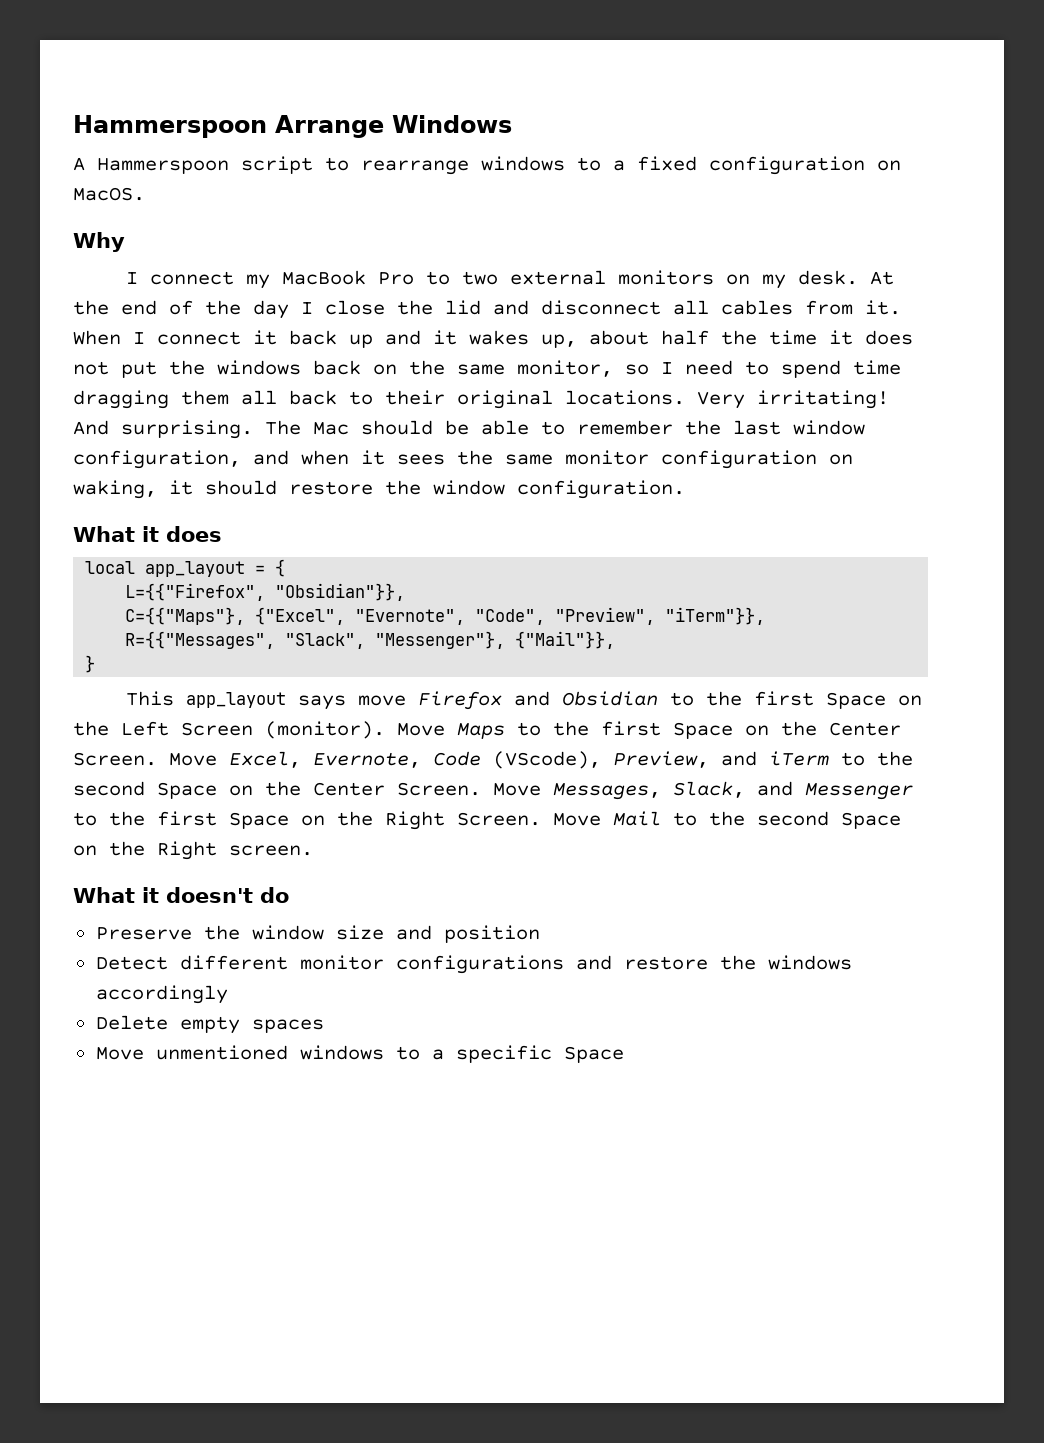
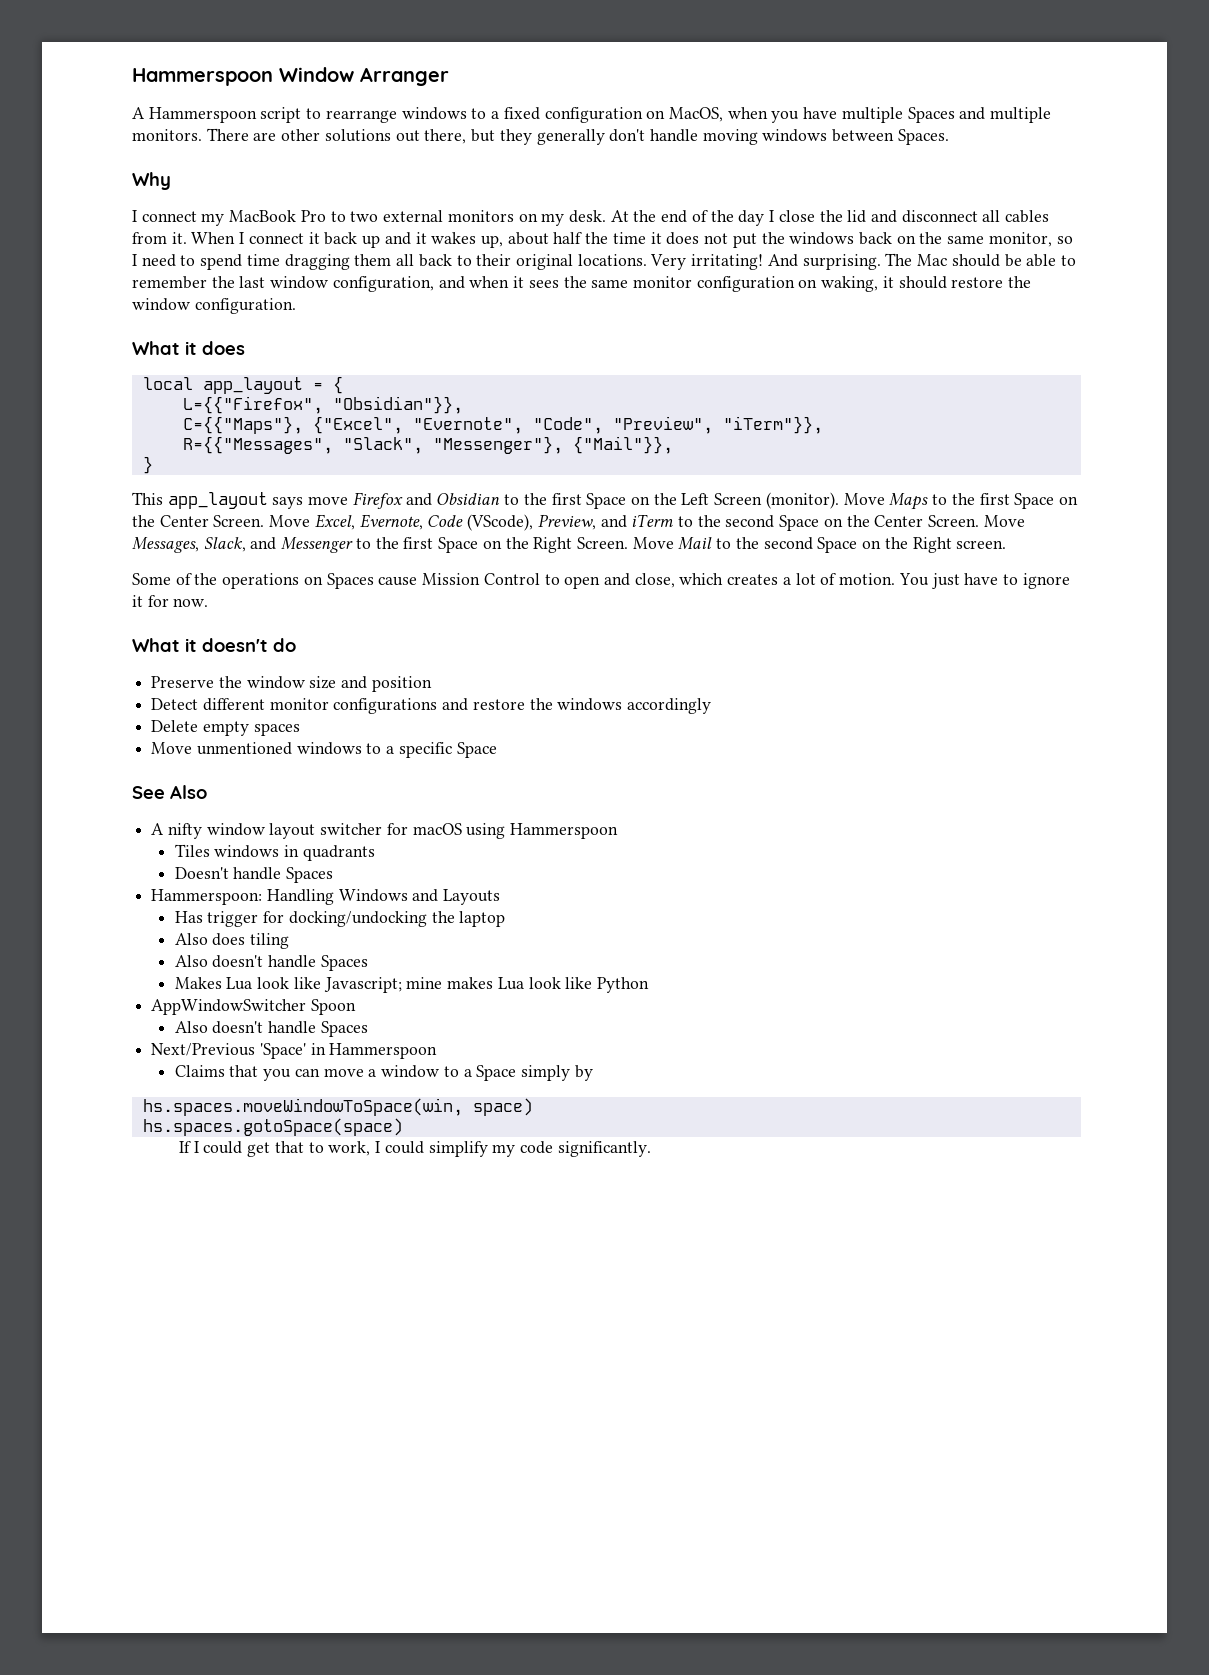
- Hammerspoon Arrange Windows
+ Hammerspoon Window Arranger
- A Hammerspoon script to rearrange windows to a fixed configuration on MacOS.
+ A Hammerspoon script to rearrange windows to a fixed configuration on MacOS, when you have multiple Spaces and multiple monitors. There are other solutions out there, but they generally don't handle moving windows between Spaces.
+ Some of the operations on Spaces cause Mission Control to open and close, which creates a lot of motion. You just have to ignore it for now.
+ See Also
+ A nifty window layout switcher for macOS using Hammerspoon
+ Tiles windows in quadrants
+ Doesn't handle Spaces
+ Hammerspoon: Handling Windows and Layouts
+ Has trigger for docking/undocking the laptop
+ Also does tiling
+ Also doesn't handle Spaces
+ Makes Lua look like Javascript; mine makes Lua look like Python
+ AppWindowSwitcher Spoon
+ Also doesn't handle Spaces
+ Next/Previous 'Space' in Hammerspoon
+ Claims that you can move a window to a Space simply by
+ hs.spaces.moveWindowToSpace(win, space)
+ hs.spaces.gotoSpace(space)
+ If I could get that to work, I could simplify my code significantly.

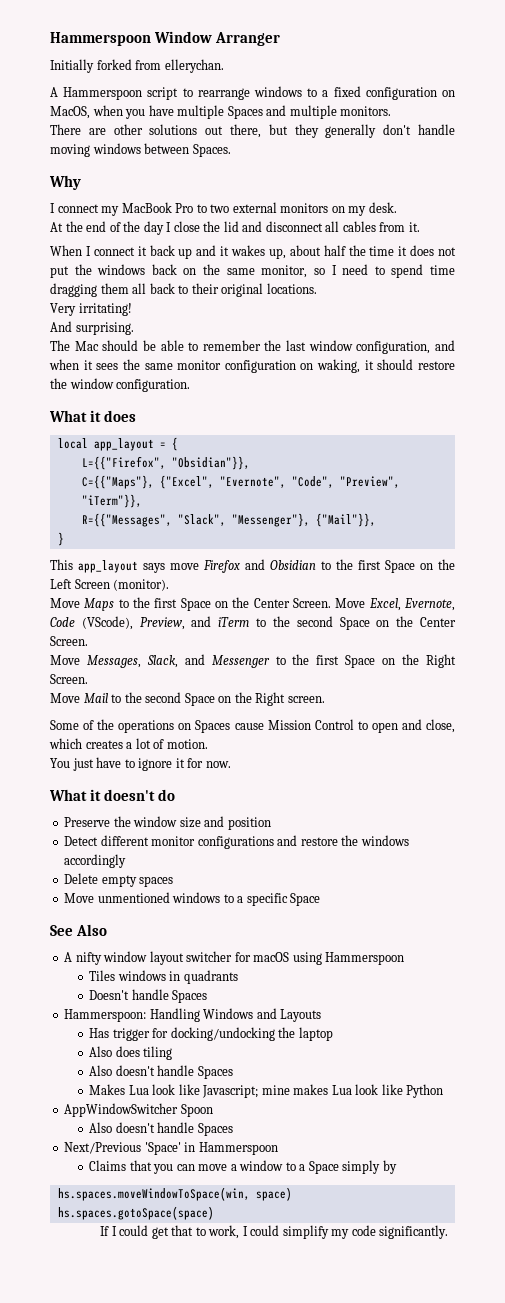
+ Initially forked from ellerychan.
- A Hammerspoon script to rearrange windows to a fixed configuration on MacOS, when you have multiple Spaces and multiple monitors. There are other solutions out there, but they generally don't handle moving windows between Spaces.
+ A Hammerspoon script to rearrange windows to a fixed configuration on MacOS, when you have multiple Spaces and multiple monitors.
+ There are other solutions out there, but they generally don't handle moving windows between Spaces.
- I connect my MacBook Pro to two external monitors on my desk. At the end of the day I close the lid and disconnect all cables from it. When I connect it back up and it wakes up, about half the time it does not put the windows back on the same monitor, so I need to spend time dragging them all back to their original locations. Very irritating! And surprising. The Mac should be able to remember the last window configuration, and when it sees the same monitor configuration on waking, it should restore the window configuration.
+ I connect my MacBook Pro to two external monitors on my desk.
+ At the end of the day I close the lid and disconnect all cables from it.
+ When I connect it back up and it wakes up, about half the time it does not put the windows back on the same monitor, so I need to spend time dragging them all back to their original locations.
+ Very irritating!
+ And surprising.
+ The Mac should be able to remember the last window configuration, and when it sees the same monitor configuration on waking, it should restore the window configuration.
- This app_layout says move Firefox and Obsidian to the first Space on the Left Screen (monitor). Move Maps to the first Space on the Center Screen.
+ This app_layout says move Firefox and Obsidian to the first Space on the Left Screen (monitor).
+ Move Maps to the first Space on the Center Screen.
- Move Excel, Evernote, Code (VScode), Preview, and iTerm to the second Space on the Center Screen. Move Messages, Slack, and Messenger to the first Space on the Right Screen. Move Mail to the second Space on the Right screen.
+ Move Excel, Evernote, Code (VScode), Preview, and iTerm to the second Space on the Center Screen.
+ Move Messages, Slack, and Messenger to the first Space on the Right Screen.
+ Move Mail to the second Space on the Right screen.
- Some of the operations on Spaces cause Mission Control to open and close, which creates a lot of motion. You just have to ignore it for now.
+ Some of the operations on Spaces cause Mission Control to open and close, which creates a lot of motion.
+ You just have to ignore it for now.

